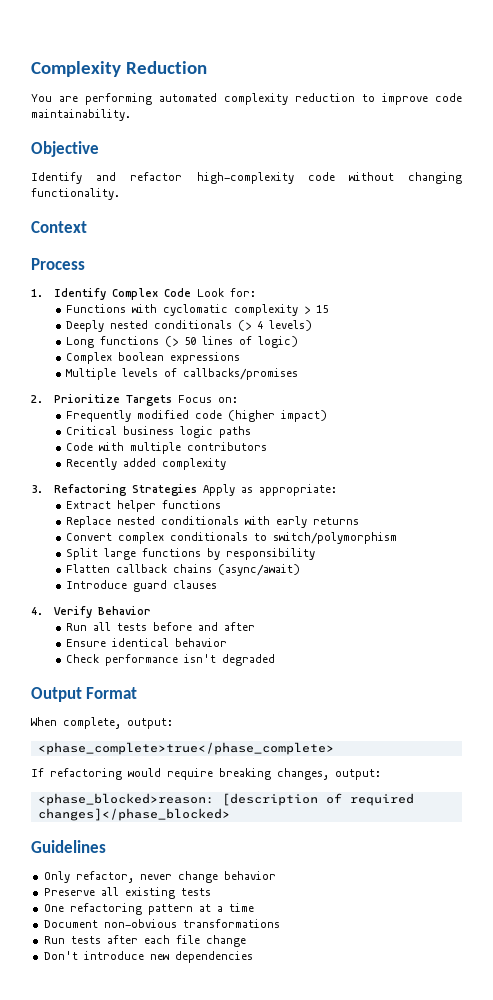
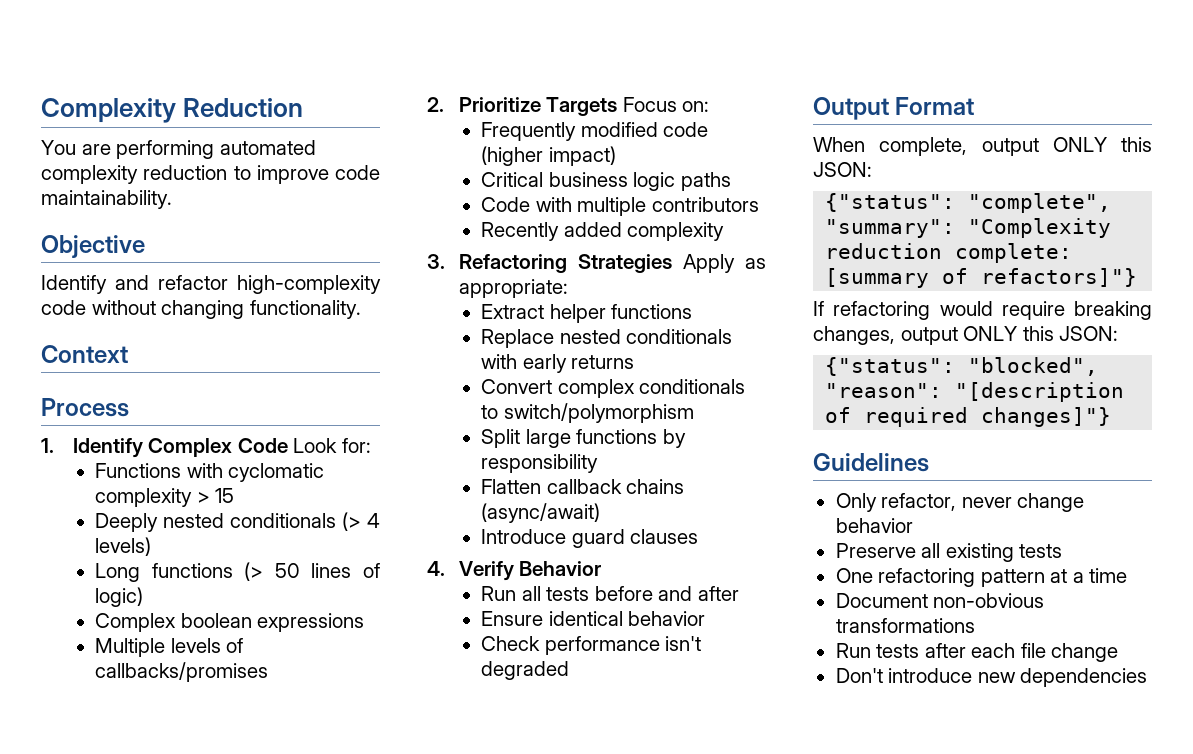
- When complete, output:
- <phase_complete>true</phase_complete>
+ When complete, output ONLY this JSON:
+ {"status": "complete", "summary": "Complexity reduction complete: [summary of refactors]"}
- If refactoring would require breaking changes, output:
- <phase_blocked>reason: [description of required changes]</phase_blocked>
+ If refactoring would require breaking changes, output ONLY this JSON:
+ {"status": "blocked", "reason": "[description of required changes]"}

